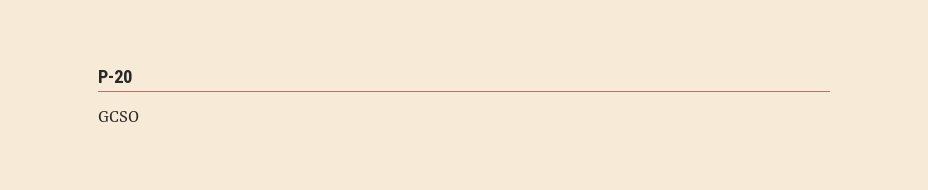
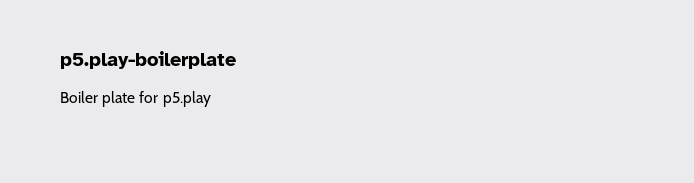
- P-20
- GCSO
+ p5.play-boilerplate
+ Boiler plate for p5.play

